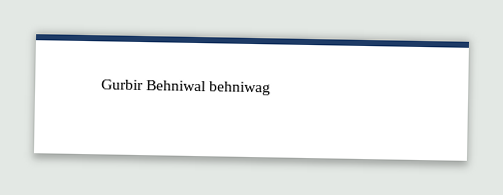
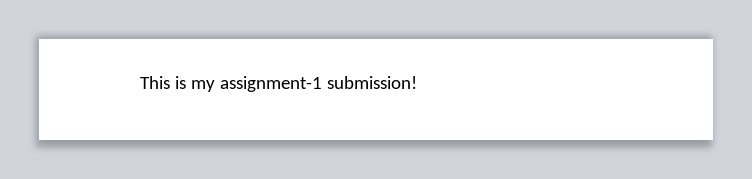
- Gurbir Behniwal behniwag
+ This is my assignment-1 submission!

